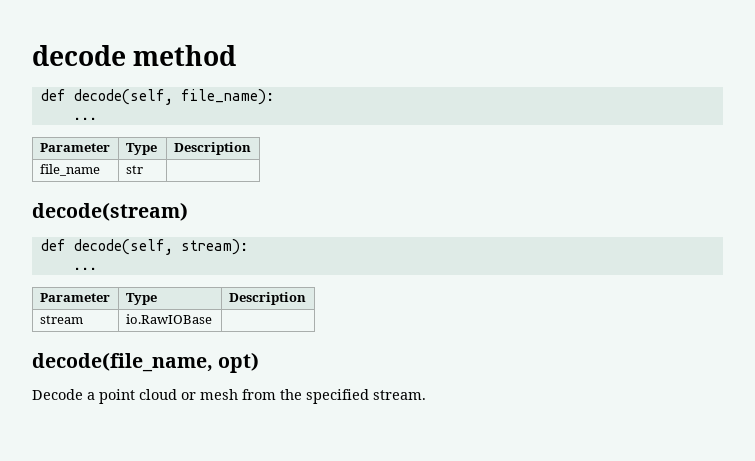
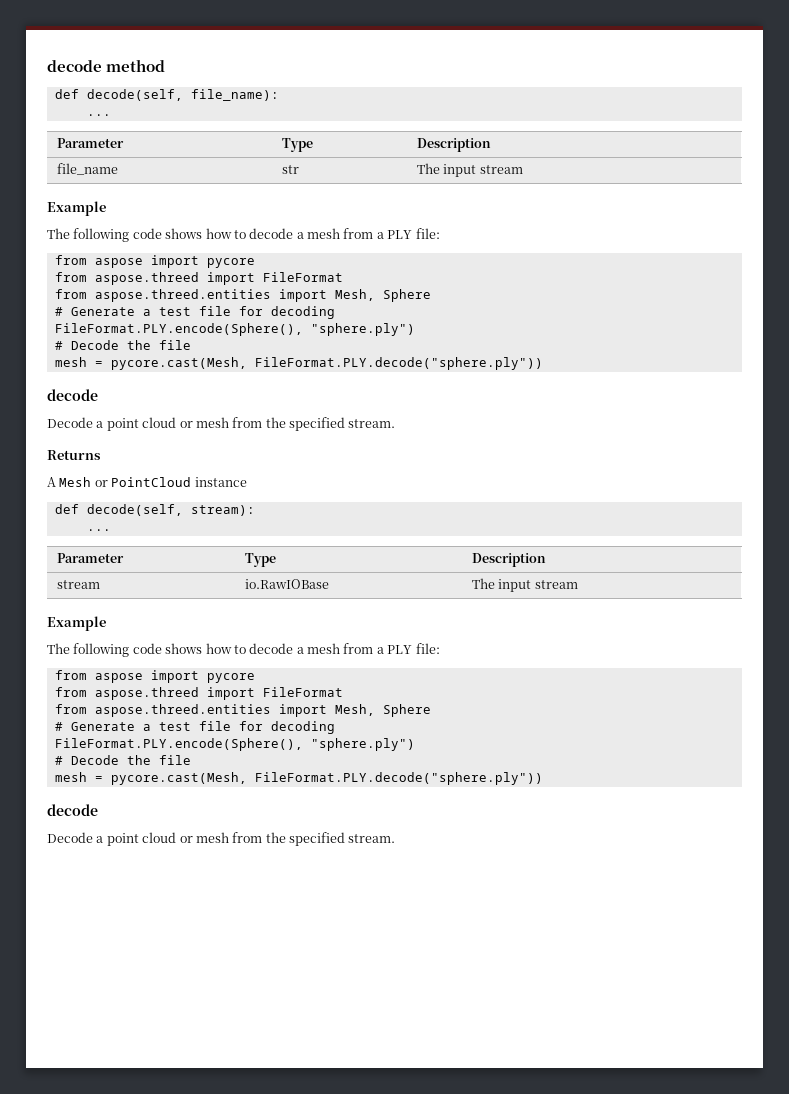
- file_name | str |
- decode(stream)
+ file_name | str | The input stream
+ Example
+ The following code shows how to decode a mesh from a PLY file:
+ from aspose import pycore
+ from aspose.threed import FileFormat
+ from aspose.threed.entities import Mesh, Sphere
+ # Generate a test file for decoding
+ FileFormat.PLY.encode(Sphere(), "sphere.ply")
+ # Decode the file
+ mesh = pycore.cast(Mesh, FileFormat.PLY.decode("sphere.ply"))
+ decode
+ Decode a point cloud or mesh from the specified stream.
+ Returns
+ A Mesh or PointCloud instance
- stream | io.RawIOBase |
- decode(file_name, opt)
+ stream | io.RawIOBase | The input stream
+ Example
+ The following code shows how to decode a mesh from a PLY file:
+ from aspose import pycore
+ from aspose.threed import FileFormat
+ from aspose.threed.entities import Mesh, Sphere
+ # Generate a test file for decoding
+ FileFormat.PLY.encode(Sphere(), "sphere.ply")
+ # Decode the file
+ mesh = pycore.cast(Mesh, FileFormat.PLY.decode("sphere.ply"))
+ decode

